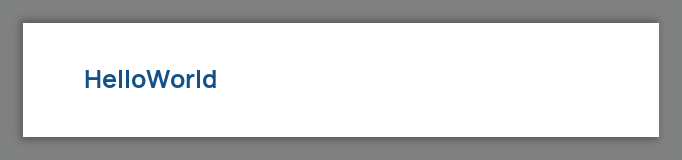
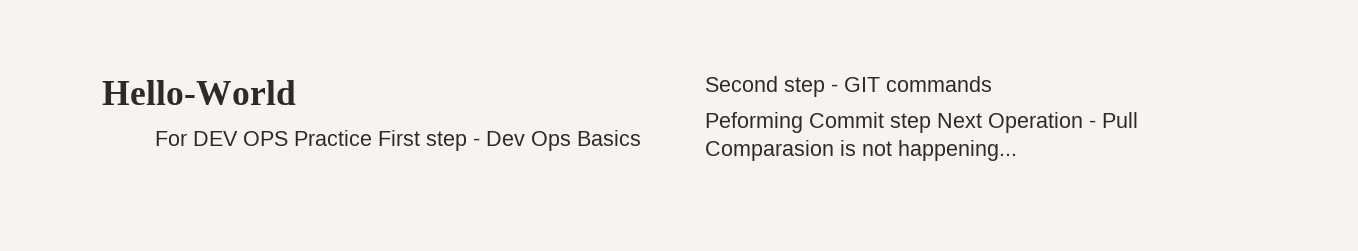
- HelloWorld
+ Hello-World
+ For DEV OPS Practice First step - Dev Ops Basics Second step - GIT commands
+ Peforming Commit step Next Operation - Pull Comparasion is not happening...

